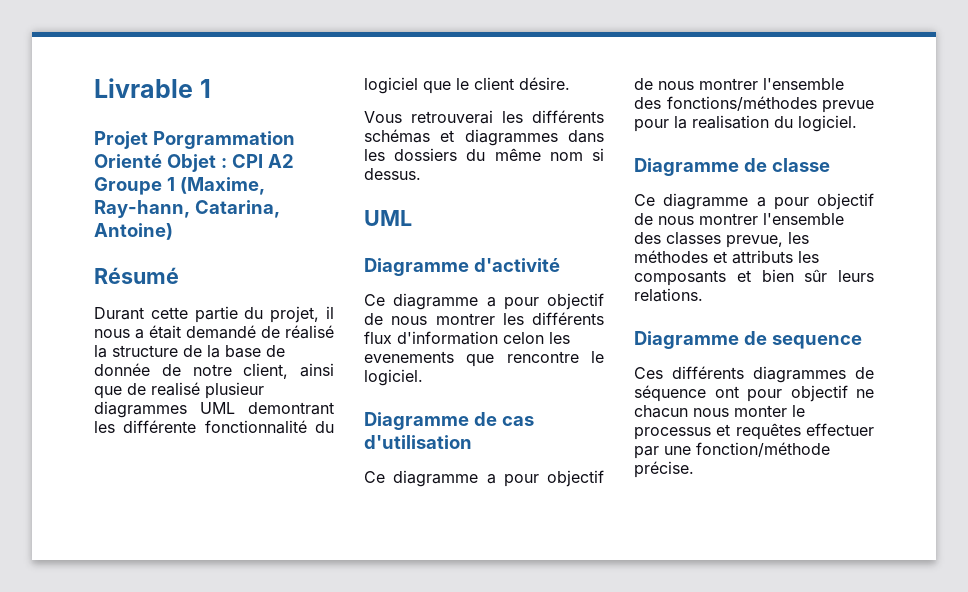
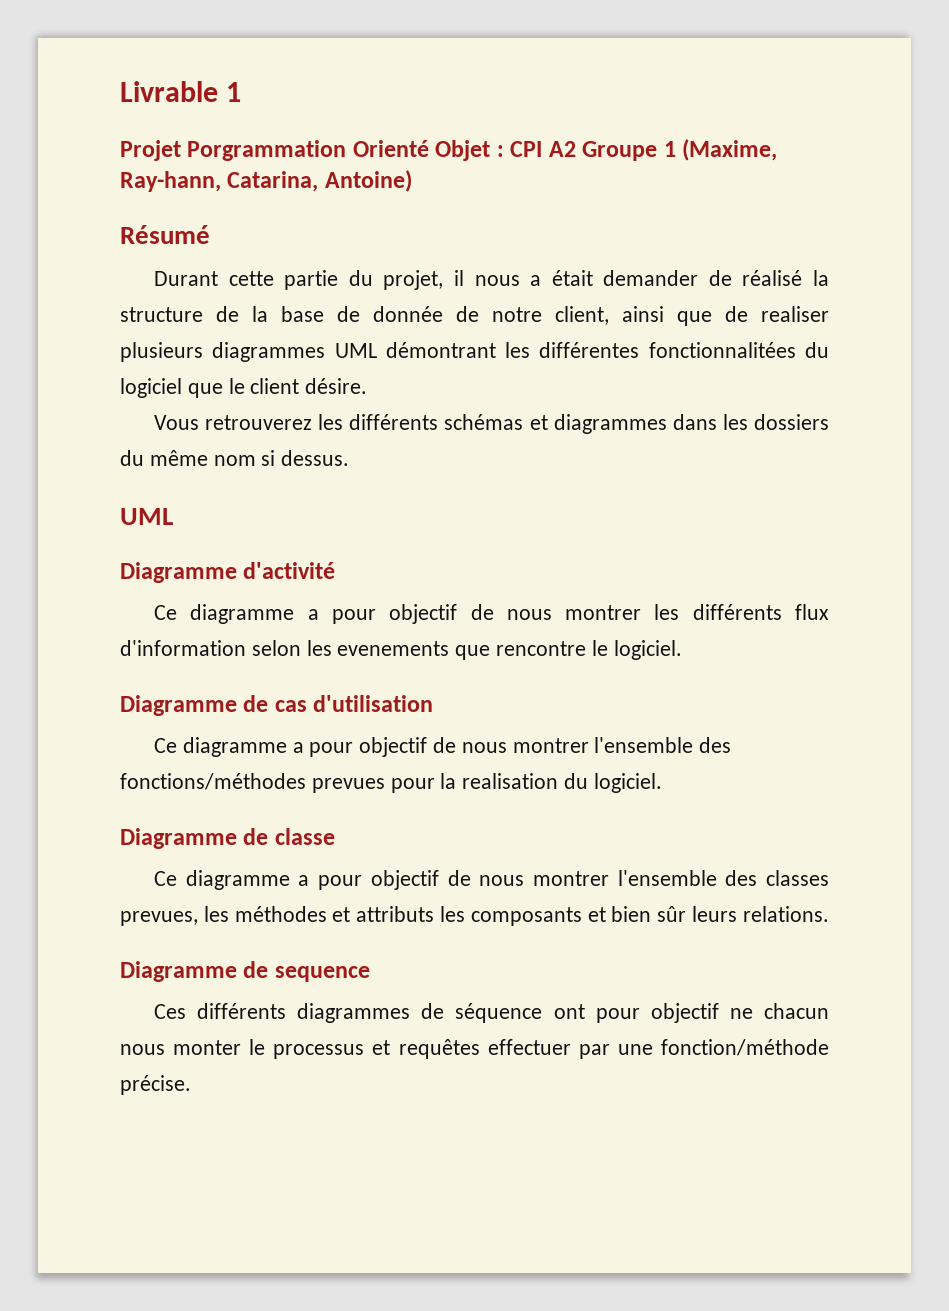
- Durant cette partie du projet, il nous a était demandé de réalisé la structure de la base de donnée de notre client, ainsi que de realisé plusieur diagrammes UML demontrant les différente fonctionnalité du logiciel que le client désire.
+ Durant cette partie du projet, il nous a était demander de réalisé la structure de la base de donnée de notre client, ainsi que de realiser plusieurs diagrammes UML démontrant les différentes fonctionnalitées du logiciel que le client désire.
- Vous retrouverai les différents schémas et diagrammes dans les dossiers du même nom si dessus.
+ Vous retrouverez les différents schémas et diagrammes dans les dossiers du même nom si dessus.
- Ce diagramme a pour objectif de nous montrer les différents flux d'information celon les evenements que rencontre le logiciel.
+ Ce diagramme a pour objectif de nous montrer les différents flux d'information selon les evenements que rencontre le logiciel.
- Ce diagramme a pour objectif de nous montrer l'ensemble des fonctions/méthodes prevue pour la realisation du logiciel.
+ Ce diagramme a pour objectif de nous montrer l'ensemble des fonctions/méthodes prevues pour la realisation du logiciel.
- Ce diagramme a pour objectif de nous montrer l'ensemble des classes prevue, les méthodes et attributs les composants et bien sûr leurs relations.
+ Ce diagramme a pour objectif de nous montrer l'ensemble des classes prevues, les méthodes et attributs les composants et bien sûr leurs relations.

